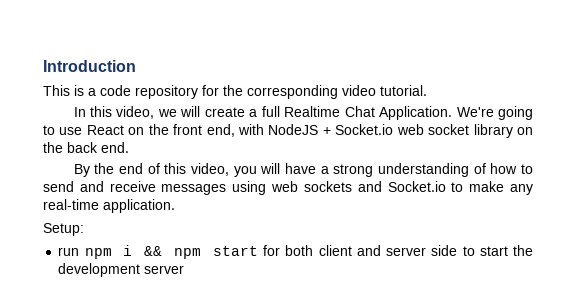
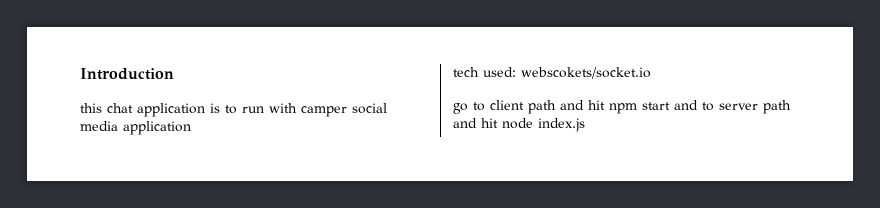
- This is a code repository for the corresponding video tutorial.
- In this video, we will create a full Realtime Chat Application. We're going to use React on the front end, with NodeJS + Socket.io web socket library on the back end.
- By the end of this video, you will have a strong understanding of how to send and receive messages using web sockets and Socket.io to make any real-time application.
- Setup:
- run npm i && npm start for both client and server side to start the development server
+ this chat application is to run with camper social media application
+ tech used: webscokets/socket.io
+ go to client path and hit npm start and to server path and hit node index.js

